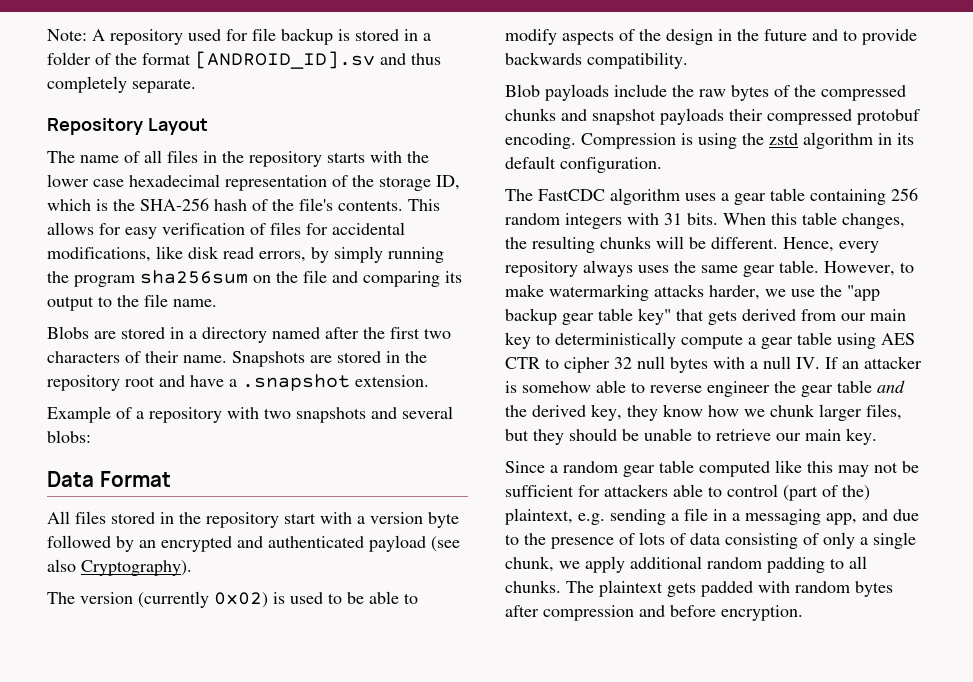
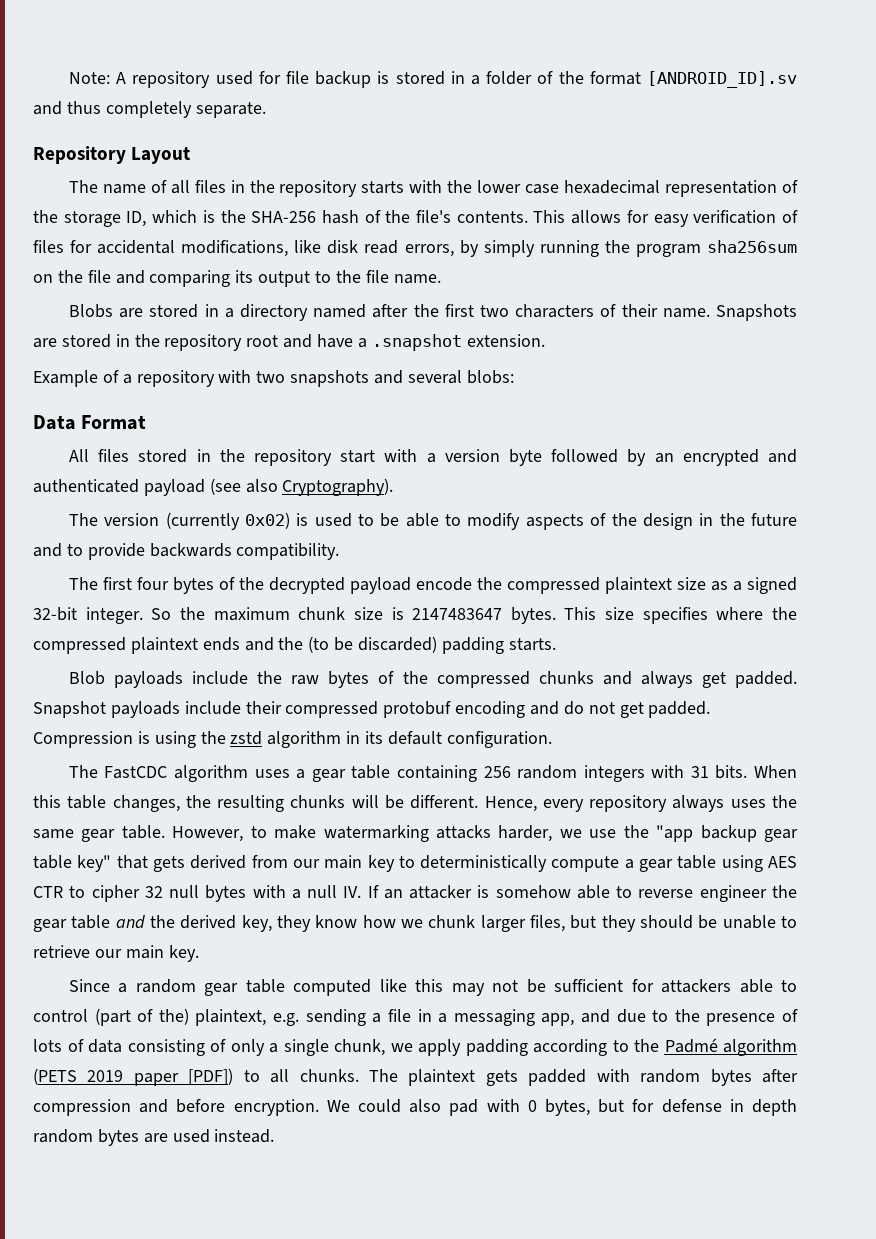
+ The first four bytes of the decrypted payload encode the compressed plaintext size as a signed 32-bit integer. So the maximum chunk size is 2147483647 bytes. This size specifies where the compressed plaintext ends and the (to be discarded) padding starts.
- Blob payloads include the raw bytes of the compressed chunks and snapshot payloads their compressed protobuf encoding.
+ Blob payloads include the raw bytes of the compressed chunks and always get padded. Snapshot payloads include their compressed protobuf encoding and do not get padded.
- Since a random gear table computed like this may not be sufficient for attackers able to control (part of the) plaintext, e.g. sending a file in a messaging app, and due to the presence of lots of data consisting of only a single chunk, we apply additional random padding to all chunks.
+ Since a random gear table computed like this may not be sufficient for attackers able to control (part of the) plaintext, e.g. sending a file in a messaging app, and due to the presence of lots of data consisting of only a single chunk, we apply padding according to the Padmé algorithm (PETS 2019 paper [PDF]) to all chunks.
+ We could also pad with 0 bytes, but for defense in depth random bytes are used instead.

